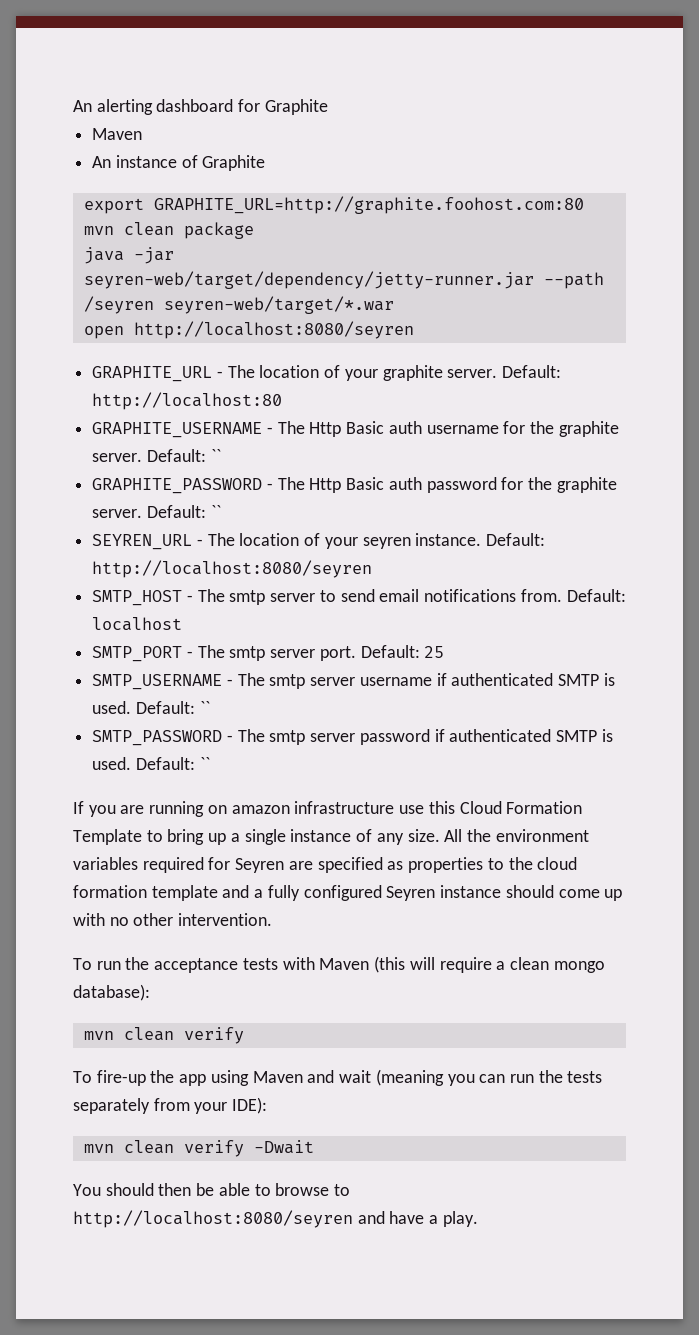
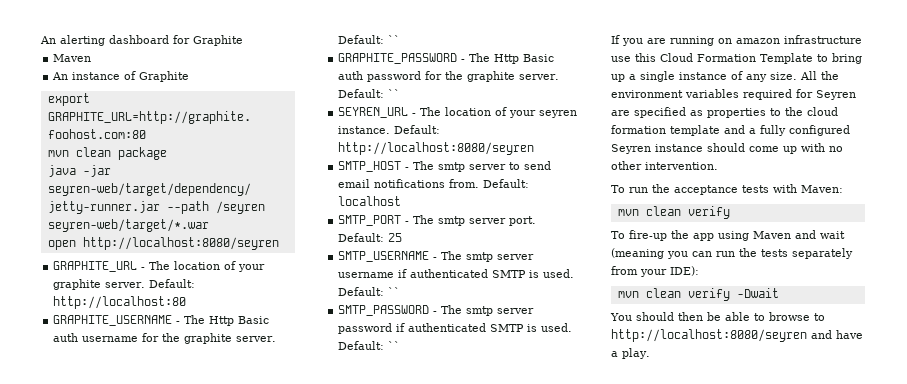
- To run the acceptance tests with Maven (this will require a clean mongo database):
+ To run the acceptance tests with Maven:

